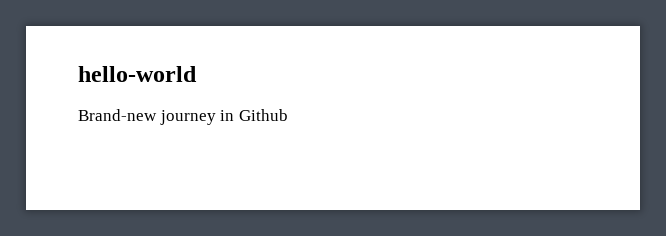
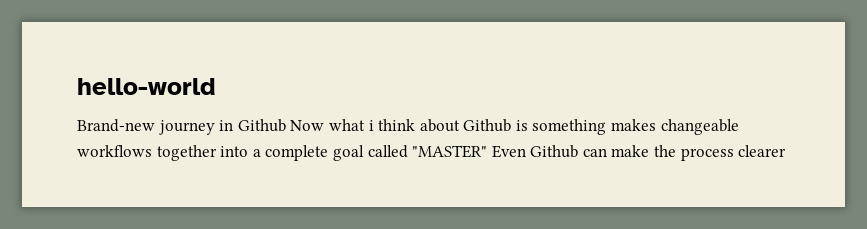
- Brand-new journey in Github
+ Brand-new journey in Github Now what i think about Github is something makes changeable workflows together into a complete goal called "MASTER" Even Github can make the process clearer

